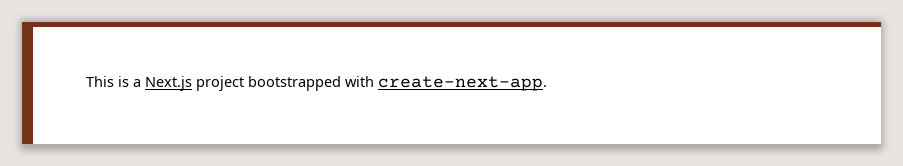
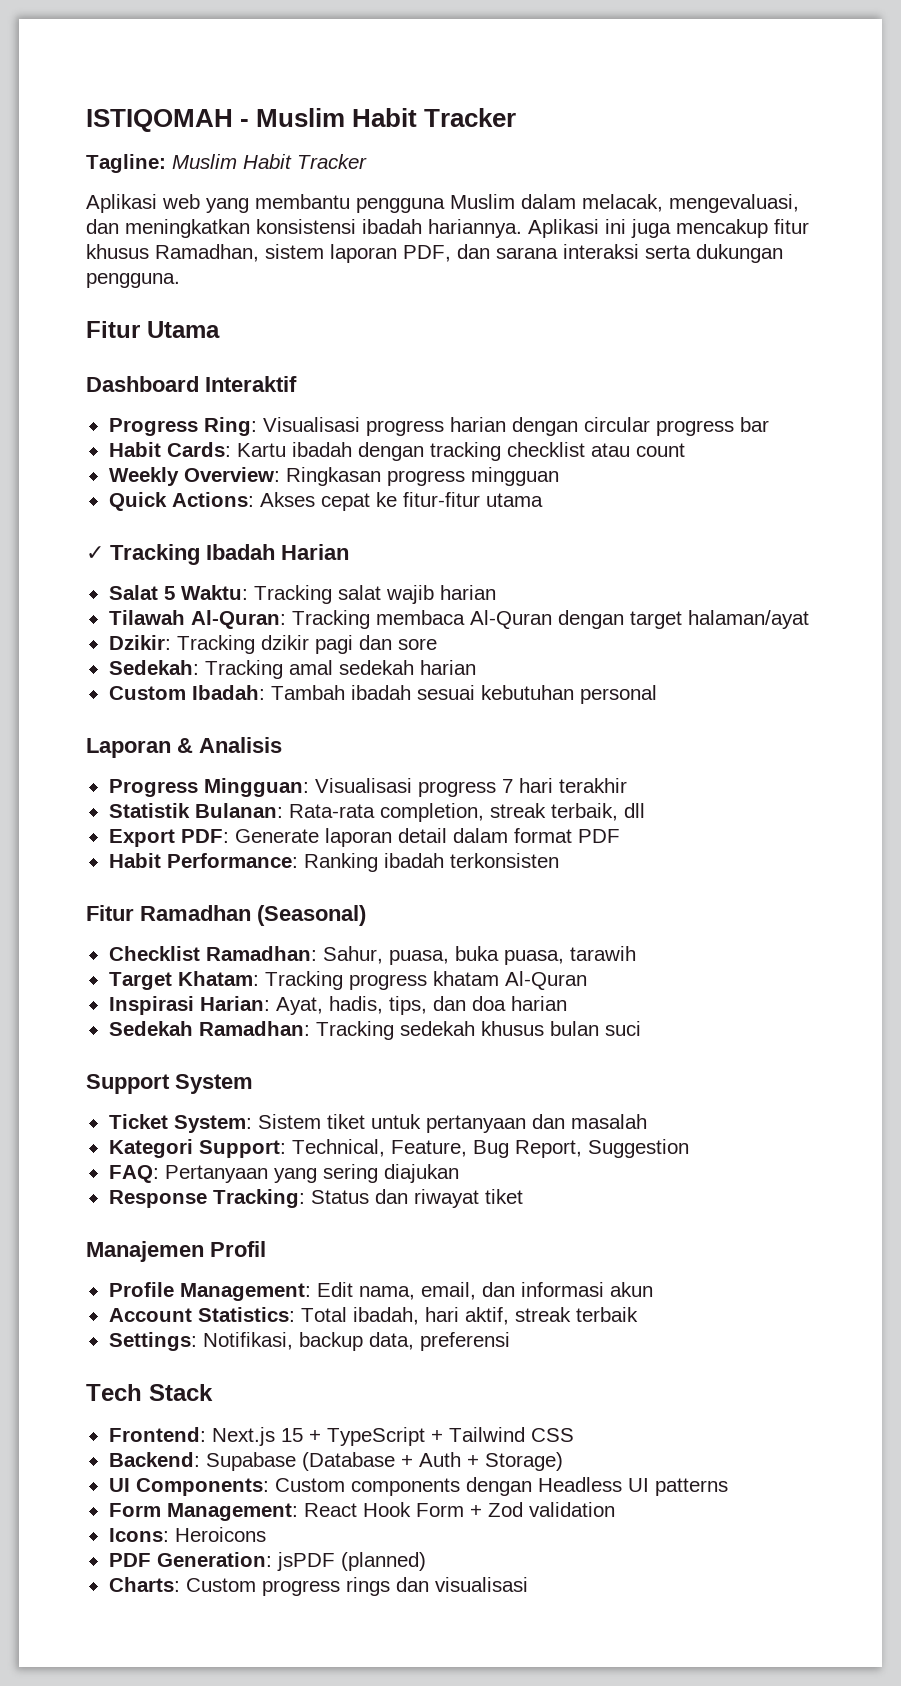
- This is a Next.js project bootstrapped with create-next-app.
+ ISTIQOMAH - Muslim Habit Tracker
+ Tagline: Muslim Habit Tracker
+ Aplikasi web yang membantu pengguna Muslim dalam melacak, mengevaluasi, dan meningkatkan konsistensi ibadah hariannya. Aplikasi ini juga mencakup fitur khusus Ramadhan, sistem laporan PDF, dan sarana interaksi serta dukungan pengguna.
+ Fitur Utama
+ Dashboard Interaktif
+ Progress Ring: Visualisasi progress harian dengan circular progress bar
+ Habit Cards: Kartu ibadah dengan tracking checklist atau count
+ Weekly Overview: Ringkasan progress mingguan
+ Quick Actions: Akses cepat ke fitur-fitur utama
+ ✓ Tracking Ibadah Harian
+ Salat 5 Waktu: Tracking salat wajib harian
+ Tilawah Al-Quran: Tracking membaca Al-Quran dengan target halaman/ayat
+ Dzikir: Tracking dzikir pagi dan sore
+ Sedekah: Tracking amal sedekah harian
+ Custom Ibadah: Tambah ibadah sesuai kebutuhan personal
+ Laporan & Analisis
+ Progress Mingguan: Visualisasi progress 7 hari terakhir
+ Statistik Bulanan: Rata-rata completion, streak terbaik, dll
+ Export PDF: Generate laporan detail dalam format PDF
+ Habit Performance: Ranking ibadah terkonsisten
+ Fitur Ramadhan (Seasonal)
+ Checklist Ramadhan: Sahur, puasa, buka puasa, tarawih
+ Target Khatam: Tracking progress khatam Al-Quran
+ Inspirasi Harian: Ayat, hadis, tips, dan doa harian
+ Sedekah Ramadhan: Tracking sedekah khusus bulan suci
+ Support System
+ Ticket System: Sistem tiket untuk pertanyaan dan masalah
+ Kategori Support: Technical, Feature, Bug Report, Suggestion
+ FAQ: Pertanyaan yang sering diajukan
+ Response Tracking: Status dan riwayat tiket
+ Manajemen Profil
+ Profile Management: Edit nama, email, dan informasi akun
+ Account Statistics: Total ibadah, hari aktif, streak terbaik
+ Settings: Notifikasi, backup data, preferensi
+ Tech Stack
+ Frontend: Next.js 15 + TypeScript + Tailwind CSS
+ Backend: Supabase (Database + Auth + Storage)
+ UI Components: Custom components dengan Headless UI patterns
+ Form Management: React Hook Form + Zod validation
+ Icons: Heroicons
+ PDF Generation: jsPDF (planned)
+ Charts: Custom progress rings dan visualisasi

